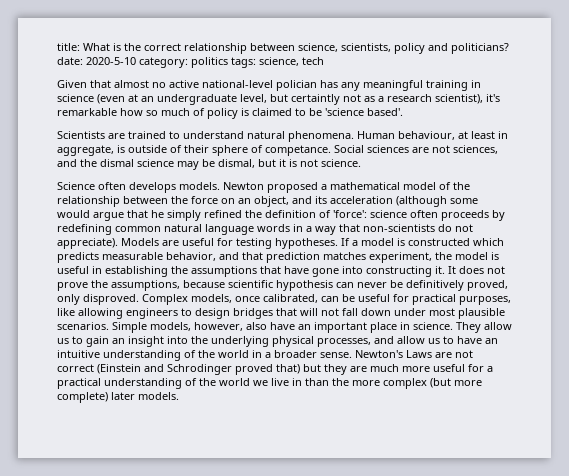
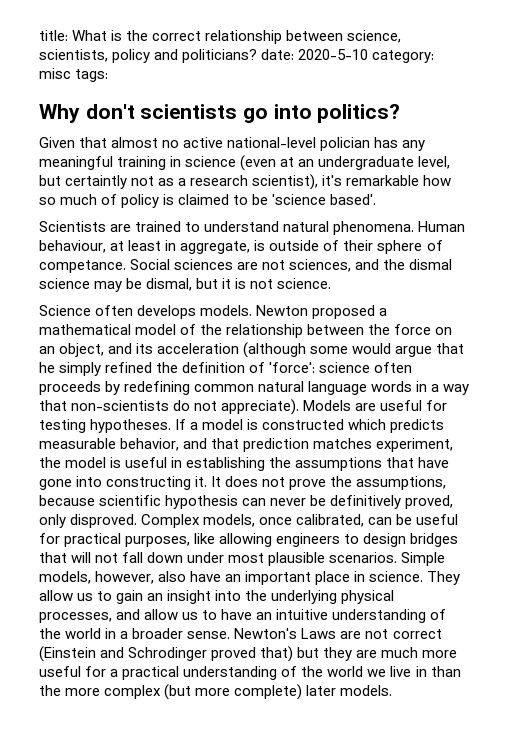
- title: What is the correct relationship between science, scientists, policy and politicians? date: 2020-5-10 category: politics tags: science, tech
+ title: What is the correct relationship between science, scientists, policy and politicians? date: 2020-5-10 category: misc tags:
+ Why don't scientists go into politics?

